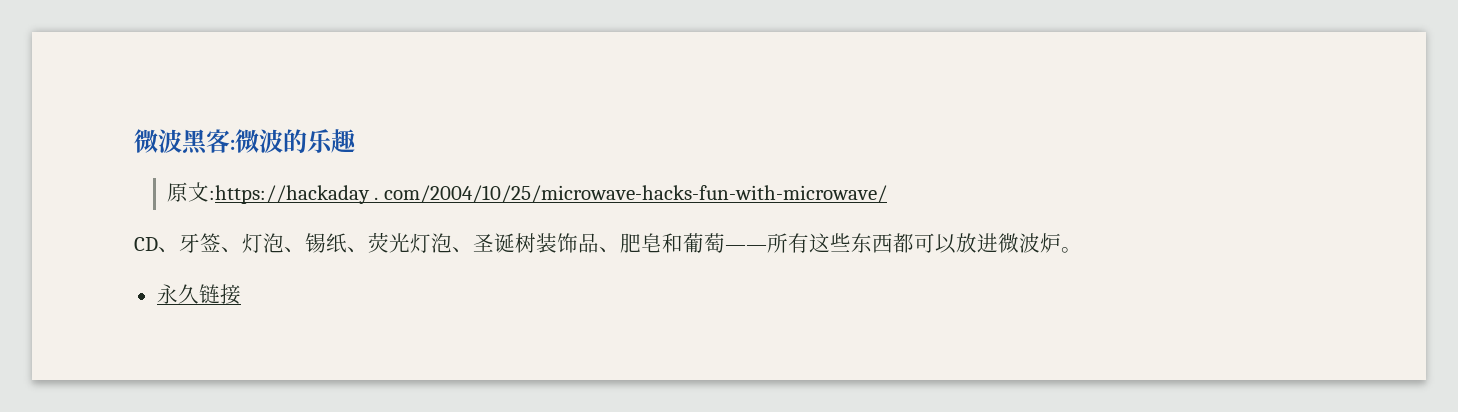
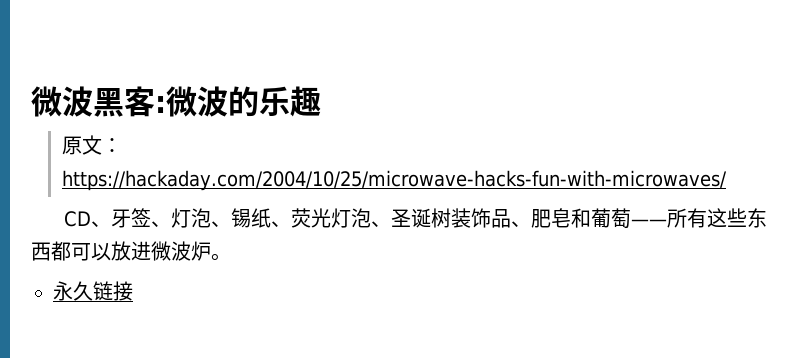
- 原文:https://hackaday . com/2004/10/25/microwave-hacks-fun-with-microwave/
+ 原文：https://hackaday.com/2004/10/25/microwave-hacks-fun-with-microwaves/

